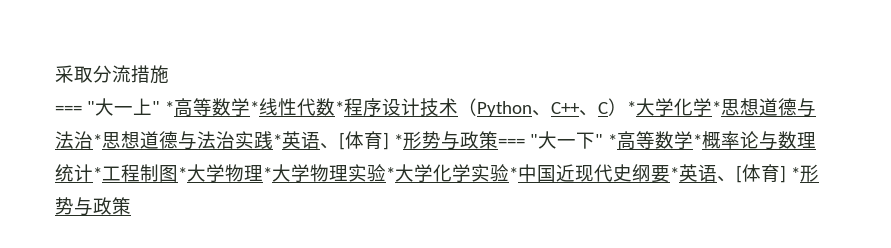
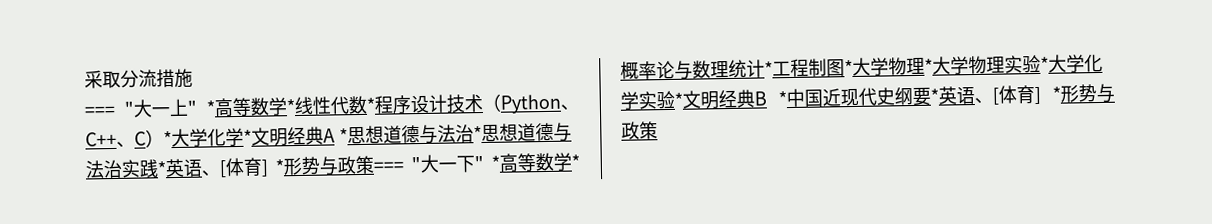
- === "大一上" *高等数学*线性代数*程序设计技术（Python、C++、C）*大学化学*思想道德与法治*思想道德与法治实践*英语、[体育] *形势与政策=== "大一下" *高等数学*概率论与数理统计*工程制图*大学物理*大学物理实验*大学化学实验*中国近现代史纲要*英语、[体育] *形势与政策
+ === "大一上" *高等数学*线性代数*程序设计技术（Python、C++、C）*大学化学*文明经典A *思想道德与法治*思想道德与法治实践*英语、[体育] *形势与政策=== "大一下" *高等数学*概率论与数理统计*工程制图*大学物理*大学物理实验*大学化学实验*文明经典B *中国近现代史纲要*英语、[体育] *形势与政策

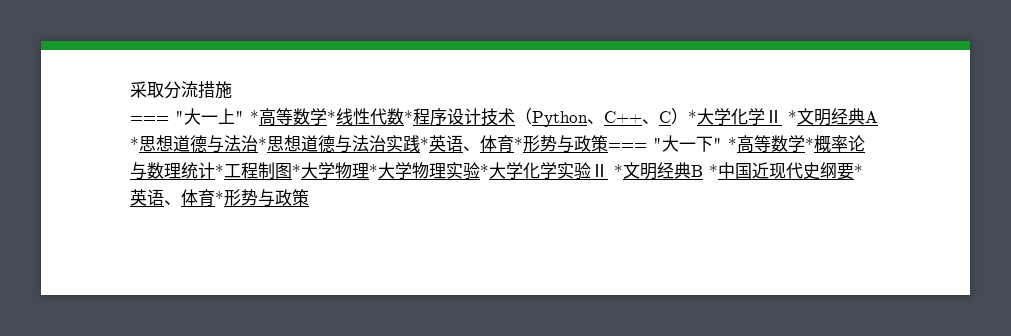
- === "大一上" *高等数学*线性代数*程序设计技术（Python、C++、C）*大学化学*文明经典A *思想道德与法治*思想道德与法治实践*英语、[体育] *形势与政策=== "大一下" *高等数学*概率论与数理统计*工程制图*大学物理*大学物理实验*大学化学实验*文明经典B *中国近现代史纲要*英语、[体育] *形势与政策
+ === "大一上" *高等数学*线性代数*程序设计技术（Python、C++、C）*大学化学Ⅱ *文明经典A *思想道德与法治*思想道德与法治实践*英语、体育*形势与政策=== "大一下" *高等数学*概率论与数理统计*工程制图*大学物理*大学物理实验*大学化学实验Ⅱ *文明经典B *中国近现代史纲要*英语、体育*形势与政策

